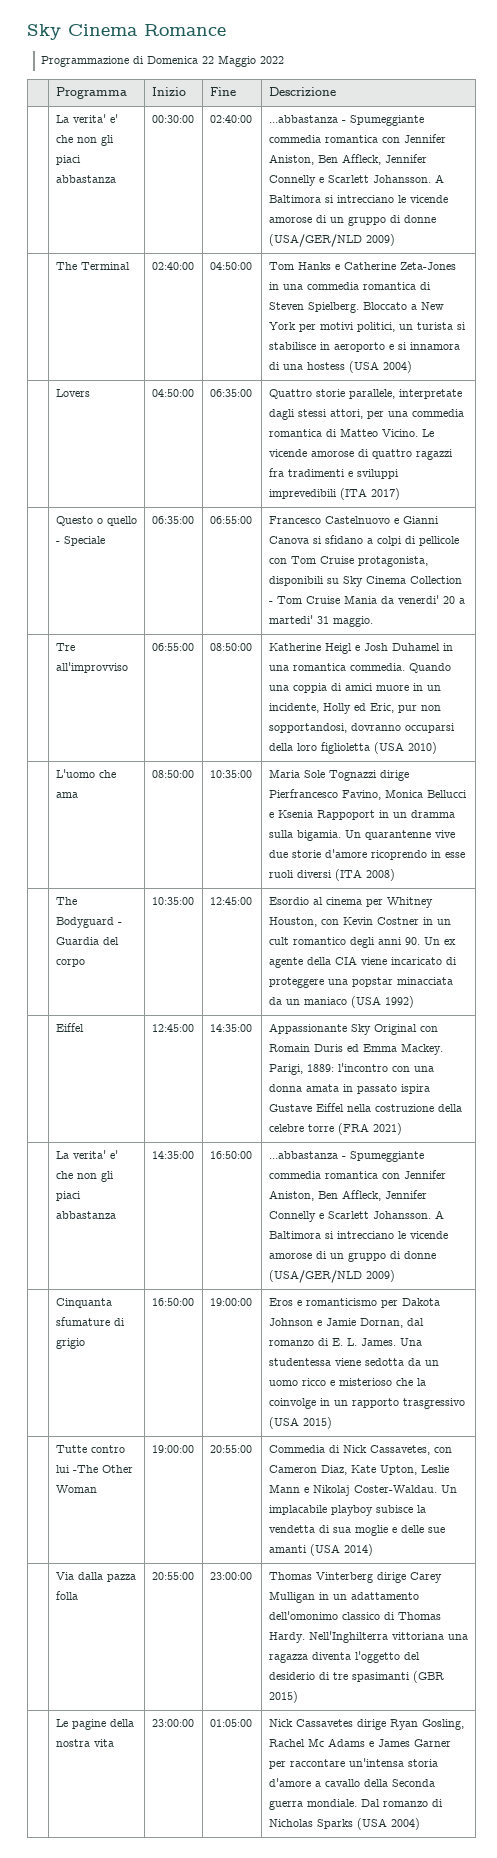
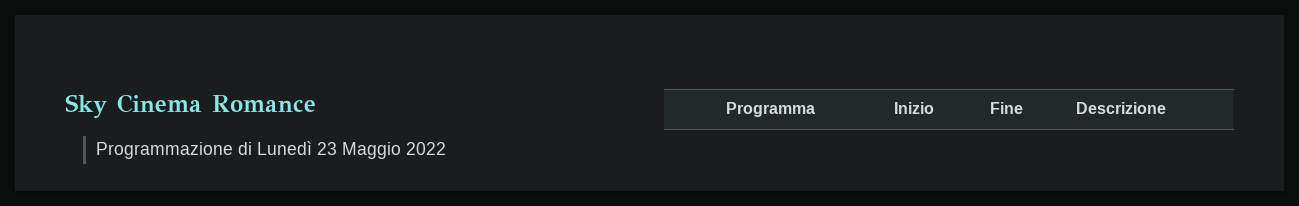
- Programmazione di Domenica 22 Maggio 2022
+ Programmazione di Lunedì 23 Maggio 2022
- | La verita' e' che non gli piaci abbastanza | 00:30:00 | 02:40:00 | ...abbastanza - Spumeggiante commedia romantica con Jennifer Aniston, Ben Affleck, Jennifer Connelly e Scarlett Johansson. A Baltimora si intrecciano le vicende amorose di un gruppo di donne (USA/GER/NLD 2009)
- | The Terminal | 02:40:00 | 04:50:00 | Tom Hanks e Catherine Zeta-Jones in una commedia romantica di Steven Spielberg. Bloccato a New York per motivi politici, un turista si stabilisce in aeroporto e si innamora di una hostess (USA 2004)
- | Lovers | 04:50:00 | 06:35:00 | Quattro storie parallele, interpretate dagli stessi attori, per una commedia romantica di Matteo Vicino. Le vicende amorose di quattro ragazzi fra tradimenti e sviluppi imprevedibili (ITA 2017)
- | Questo o quello - Speciale | 06:35:00 | 06:55:00 | Francesco Castelnuovo e Gianni Canova si sfidano a colpi di pellicole con Tom Cruise protagonista, disponibili su Sky Cinema Collection - Tom Cruise Mania da venerdi' 20 a martedi' 31 maggio.
- | Tre all'improvviso | 06:55:00 | 08:50:00 | Katherine Heigl e Josh Duhamel in una romantica commedia. Quando una coppia di amici muore in un incidente, Holly ed Eric, pur non sopportandosi, dovranno occuparsi della loro figlioletta (USA 2010)
- | L'uomo che ama | 08:50:00 | 10:35:00 | Maria Sole Tognazzi dirige Pierfrancesco Favino, Monica Bellucci e Ksenia Rappoport in un dramma sulla bigamia. Un quarantenne vive due storie d'amore ricoprendo in esse ruoli diversi (ITA 2008)
- | The Bodyguard - Guardia del corpo | 10:35:00 | 12:45:00 | Esordio al cinema per Whitney Houston, con Kevin Costner in un cult romantico degli anni 90. Un ex agente della CIA viene incaricato di proteggere una popstar minacciata da un maniaco (USA 1992)
- | Eiffel | 12:45:00 | 14:35:00 | Appassionante Sky Original con Romain Duris ed Emma Mackey. Parigi, 1889: l'incontro con una donna amata in passato ispira Gustave Eiffel nella costruzione della celebre torre (FRA 2021)
- | La verita' e' che non gli piaci abbastanza | 14:35:00 | 16:50:00 | ...abbastanza - Spumeggiante commedia romantica con Jennifer Aniston, Ben Affleck, Jennifer Connelly e Scarlett Johansson. A Baltimora si intrecciano le vicende amorose di un gruppo di donne (USA/GER/NLD 2009)
- | Cinquanta sfumature di grigio | 16:50:00 | 19:00:00 | Eros e romanticismo per Dakota Johnson e Jamie Dornan, dal romanzo di E. L. James. Una studentessa viene sedotta da un uomo ricco e misterioso che la coinvolge in un rapporto trasgressivo (USA 2015)
- | Tutte contro lui -The Other Woman | 19:00:00 | 20:55:00 | Commedia di Nick Cassavetes, con Cameron Diaz, Kate Upton, Leslie Mann e Nikolaj Coster-Waldau. Un implacabile playboy subisce la vendetta di sua moglie e delle sue amanti (USA 2014)
- | Via dalla pazza folla | 20:55:00 | 23:00:00 | Thomas Vinterberg dirige Carey Mulligan in un adattamento dell'omonimo classico di Thomas Hardy. Nell'Inghilterra vittoriana una ragazza diventa l'oggetto del desiderio di tre spasimanti (GBR 2015)
- | Le pagine della nostra vita | 23:00:00 | 01:05:00 | Nick Cassavetes dirige Ryan Gosling, Rachel Mc Adams e James Garner per raccontare un'intensa storia d'amore a cavallo della Seconda guerra mondiale. Dal romanzo di Nicholas Sparks (USA 2004)

